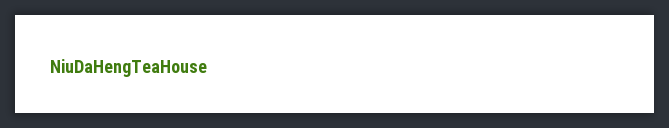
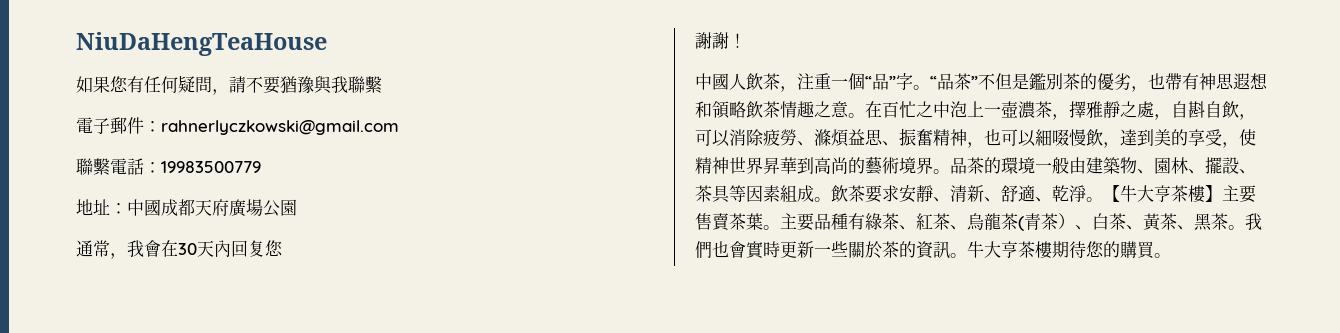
+ 如果您有任何疑問，請不要猶豫與我聯繫
+ 電子郵件：rahnerlyczkowski@gmail.com
+ 聯繫電話：19983500779
+ 地址：中國成都天府廣場公園
+ 通常，我會在30天內回复您
+ 謝謝！
+ 中國人飲茶，注重一個“品”字。“品茶”不但是鑑別茶的優劣，也帶有神思遐想和領略飲茶情趣之意。在百忙之中泡上一壺濃茶，擇雅靜之處，自斟自飲，可以消除疲勞、滌煩益思、振奮精神，也可以細啜慢飲，達到美的享受，使精神世界昇華到高尚的藝術境界。品茶的環境一般由建築物、園林、擺設、茶具等因素組成。飲茶要求安靜、清新、舒適、乾淨。【牛大亨茶樓】主要售賣茶葉。主要品種有綠茶、紅茶、烏龍茶(青茶）、白茶、黃茶、黑茶。我們也會實時更新一些關於茶的資訊。牛大亨茶樓期待您的購買。

